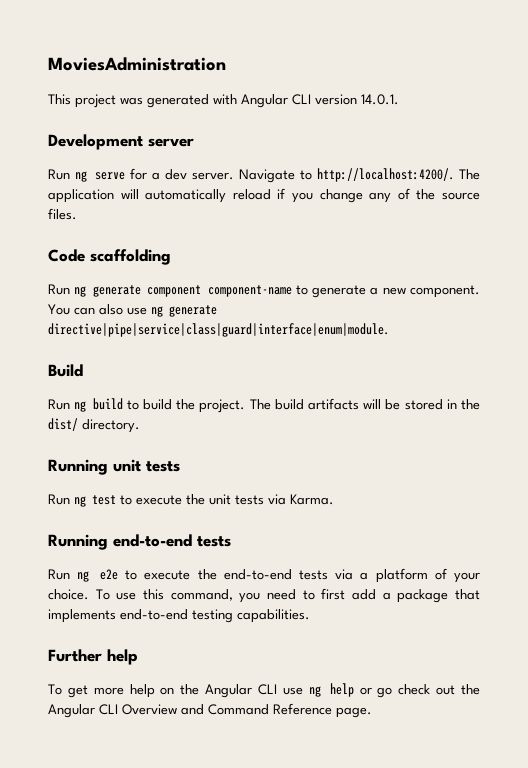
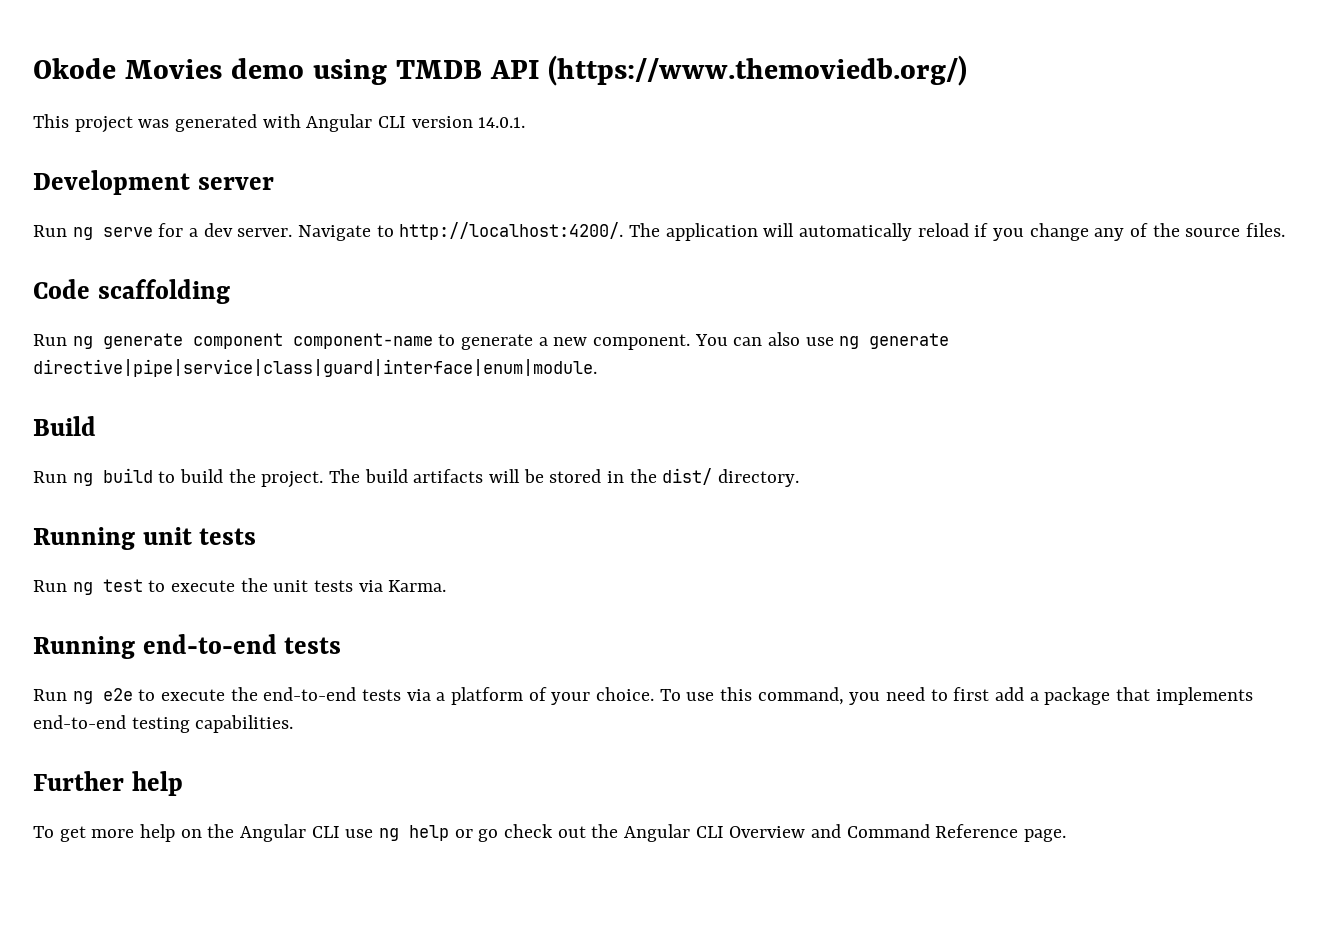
- MoviesAdministration
+ Okode Movies demo using TMDB API (https://www.themoviedb.org/)

